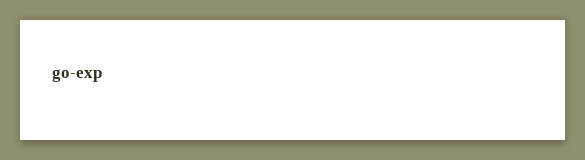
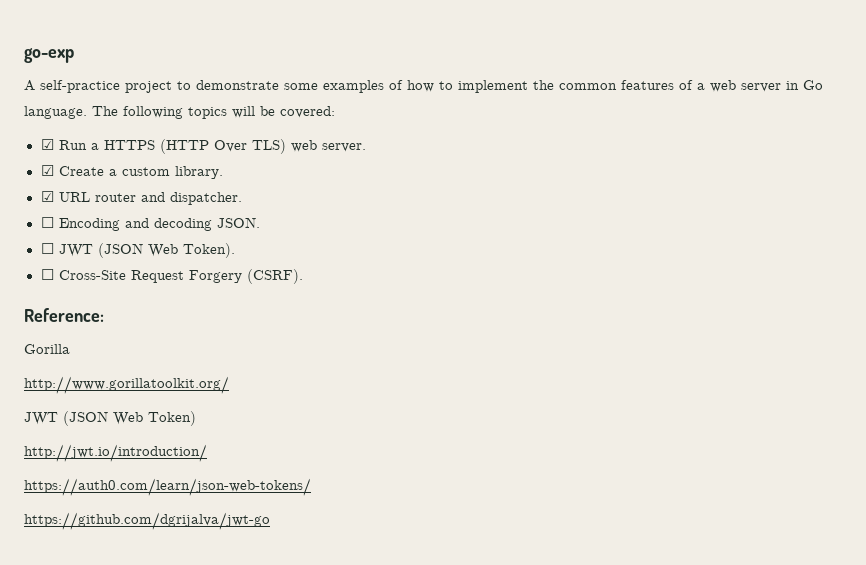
+ A self-practice project to demonstrate some examples of how to implement the common features of a web server in Go language. The following topics will be covered:
+ ☑ Run a HTTPS (HTTP Over TLS) web server.
+ ☑ Create a custom library.
+ ☑ URL router and dispatcher.
+ ☐ Encoding and decoding JSON.
+ ☐ JWT (JSON Web Token).
+ ☐ Cross-Site Request Forgery (CSRF).
+ Reference:
+ Gorilla
+ http://www.gorillatoolkit.org/
+ JWT (JSON Web Token)
+ http://jwt.io/introduction/
+ https://auth0.com/learn/json-web-tokens/
+ https://github.com/dgrijalva/jwt-go

